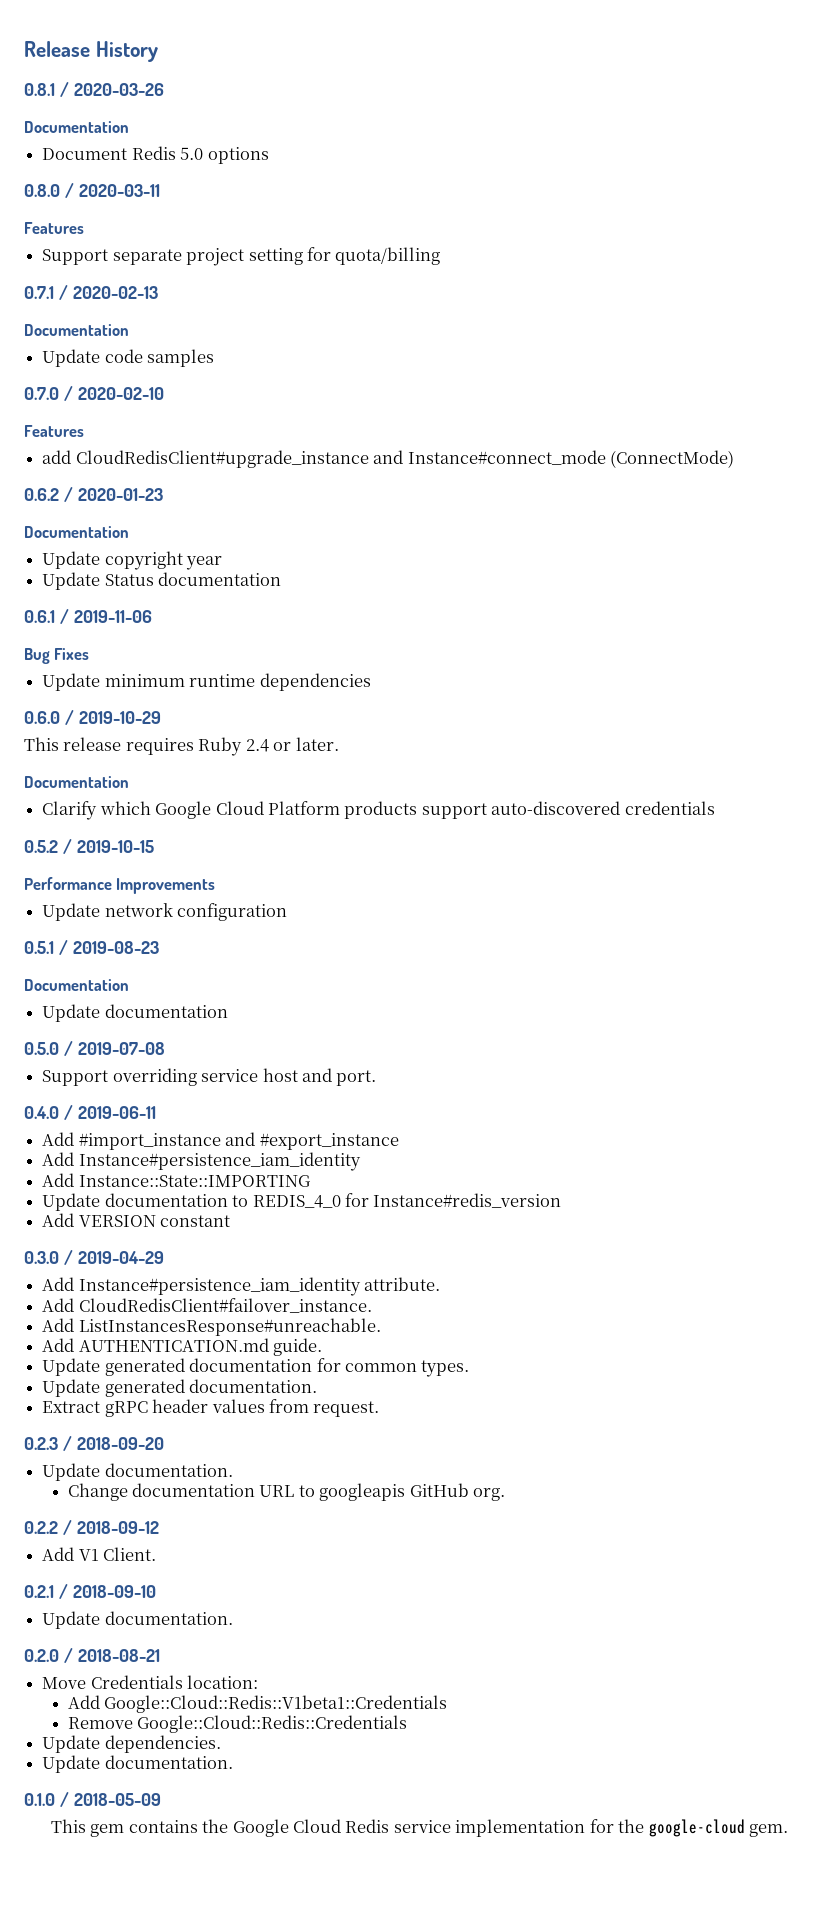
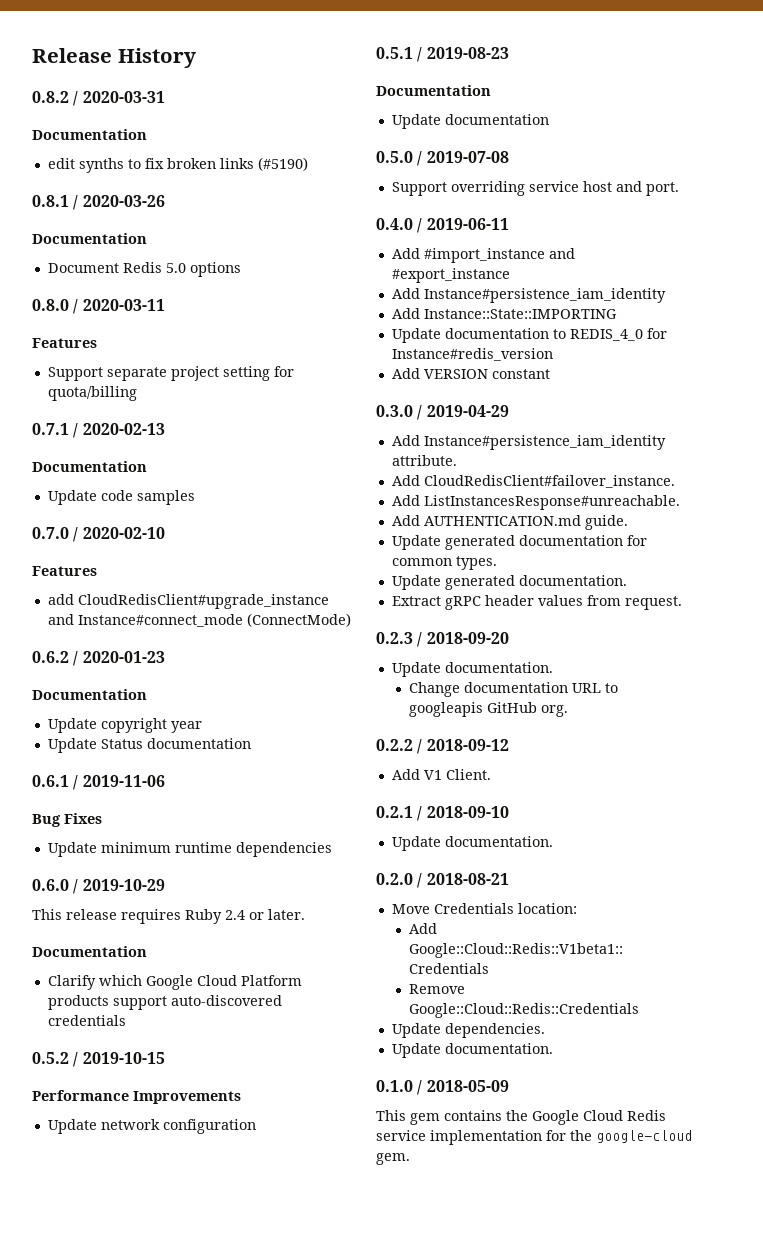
+ 0.8.2 / 2020-03-31
+ Documentation
+ edit synths to fix broken links (#5190)

